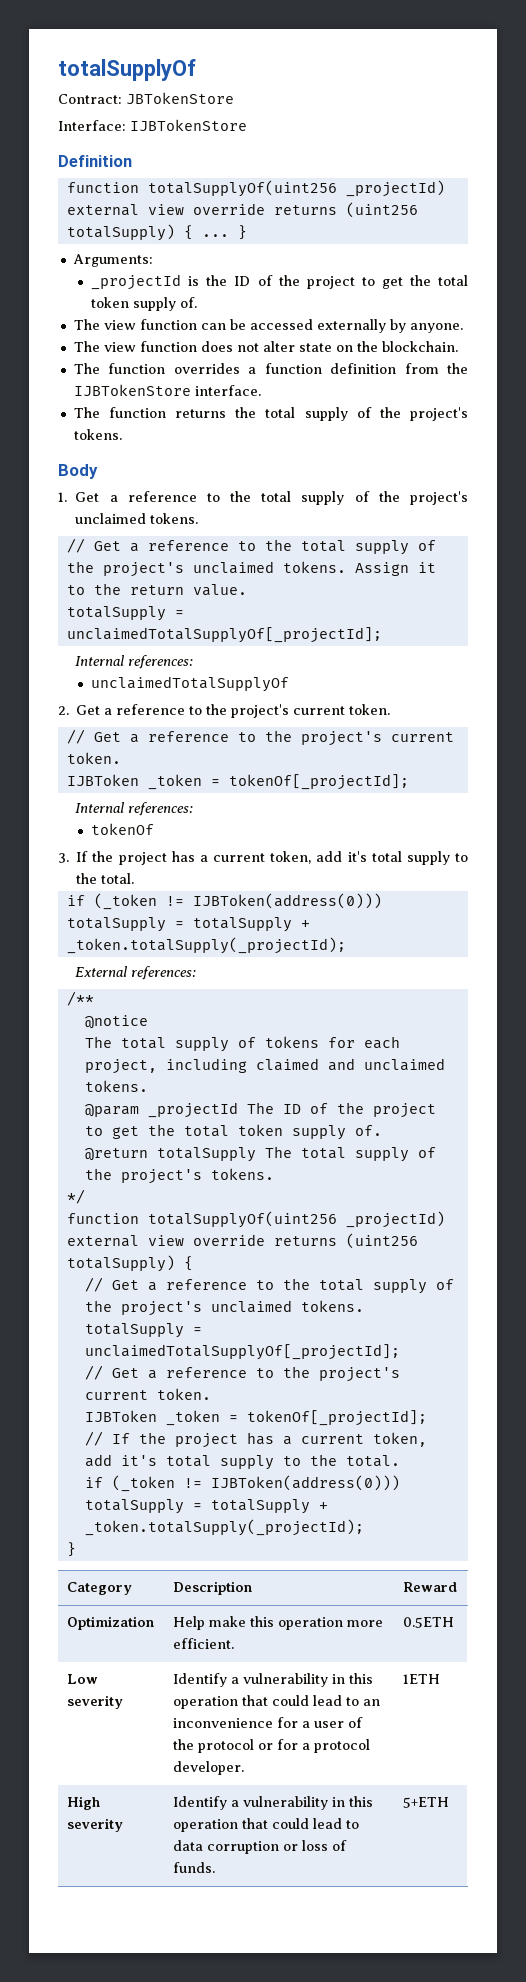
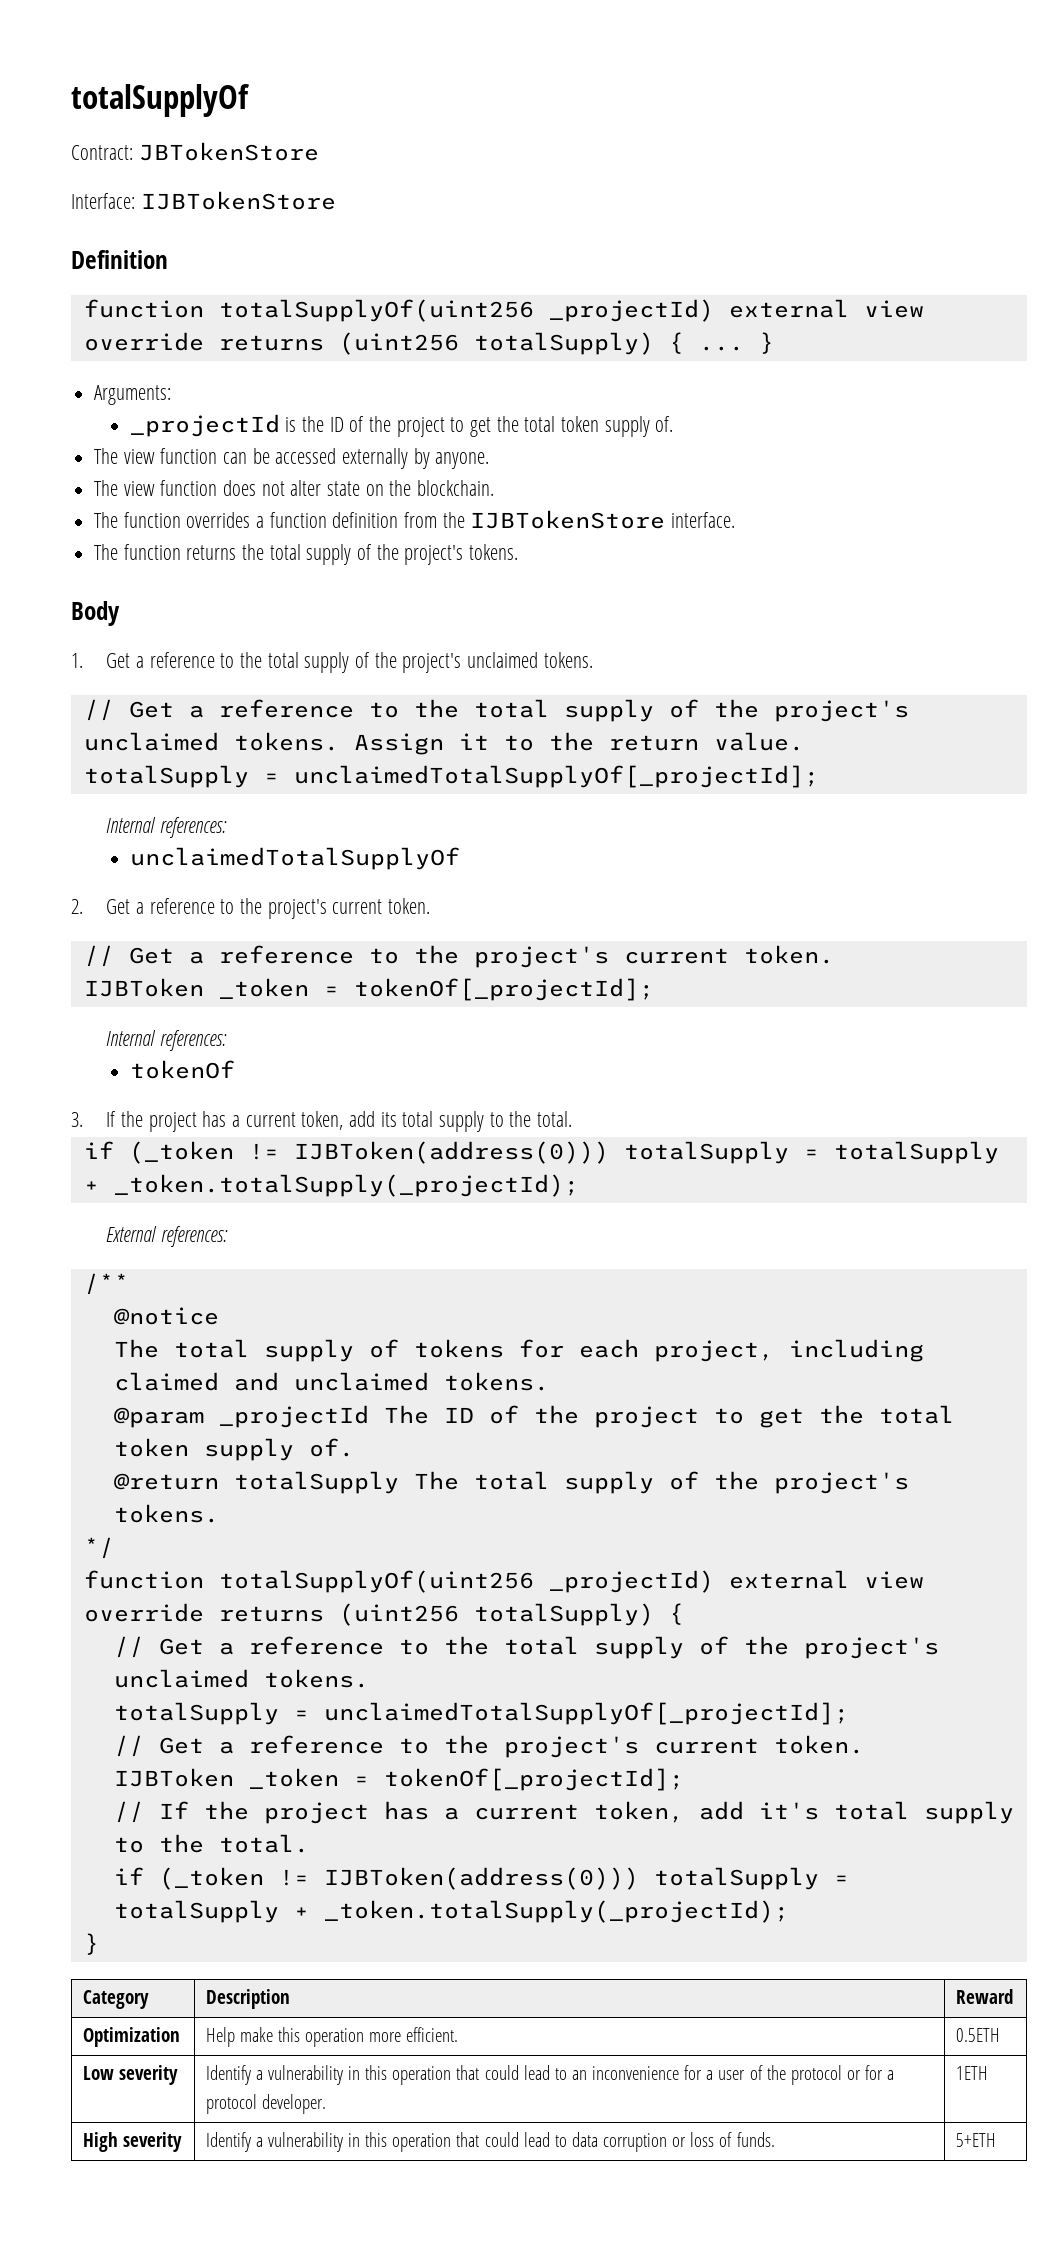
- 3. If the project has a current token, add it's total supply to the total.
+ 3. If the project has a current token, add its total supply to the total.

